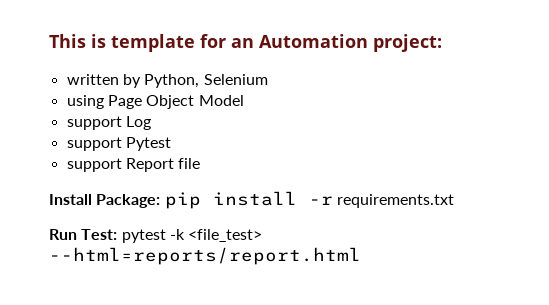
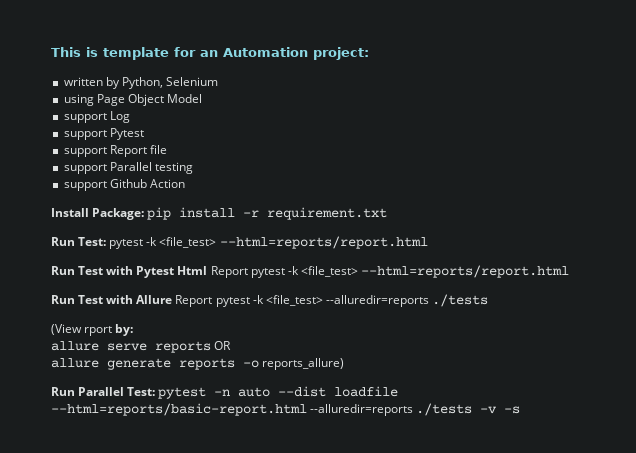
+ support Parallel testing
+ support Github Action
- Install Package: pip install -r requirements.txt
+ Install Package: pip install -r requirement.txt
+ Run Test with Pytest Html Report pytest -k <file_test> --html=reports/report.html
+ Run Test with Allure Report pytest -k <file_test> --alluredir=reports ./tests
+ (View rport by:
+ allure serve reports OR
+ allure generate reports -o reports_allure)
+ Run Parallel Test: pytest -n auto --dist loadfile --html=reports/basic-report.html --alluredir=reports ./tests -v -s

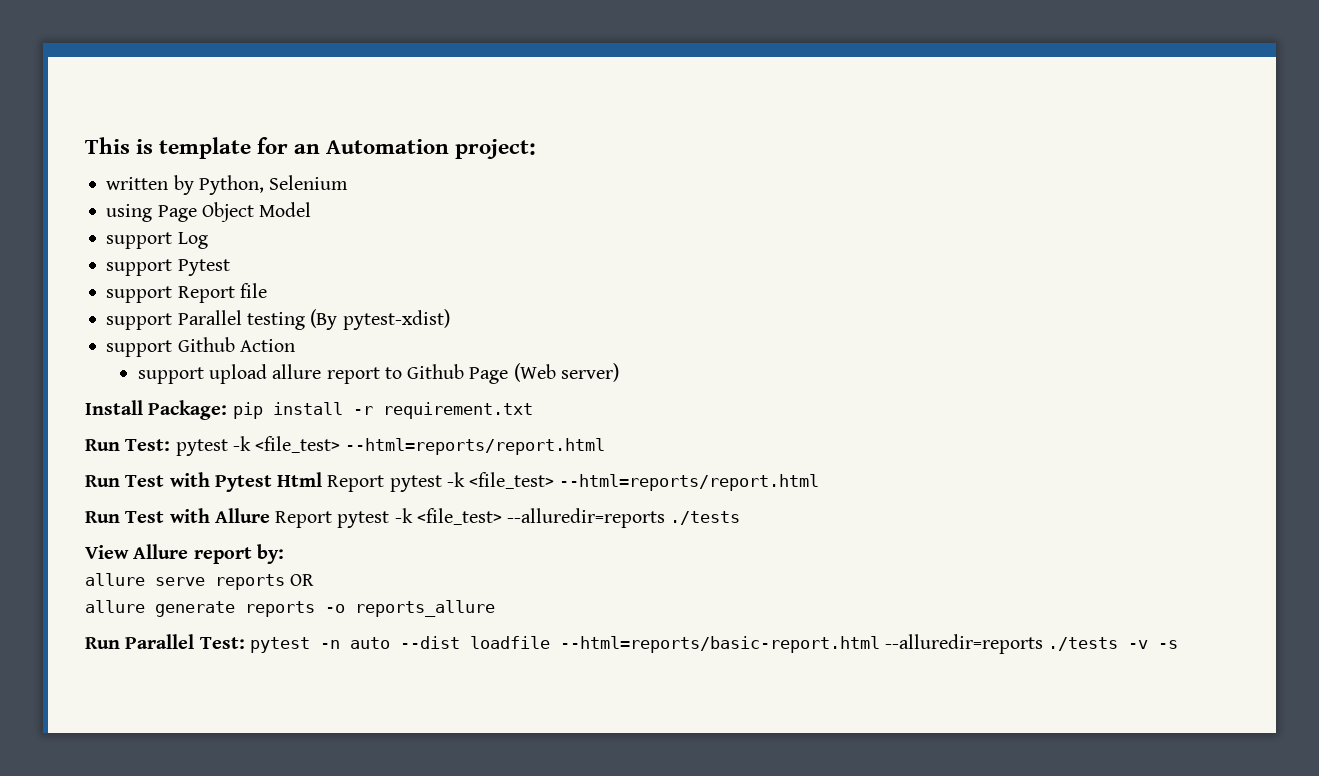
- support Parallel testing
+ support Parallel testing (By pytest-xdist)
+ support upload allure report to Github Page (Web server)
- (View rport by:
+ View Allure report by:
- allure generate reports -o reports_allure)
+ allure generate reports -o reports_allure

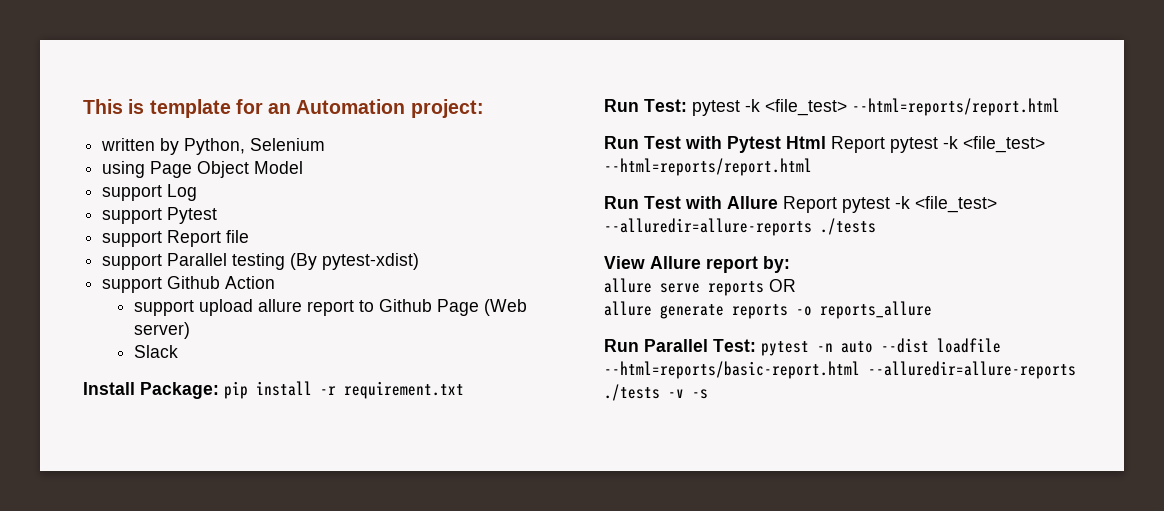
+ Slack
- Run Test with Allure Report pytest -k <file_test> --alluredir=reports ./tests
+ Run Test with Allure Report pytest -k <file_test> --alluredir=allure-reports ./tests
- Run Parallel Test: pytest -n auto --dist loadfile --html=reports/basic-report.html --alluredir=reports ./tests -v -s
+ Run Parallel Test: pytest -n auto --dist loadfile --html=reports/basic-report.html --alluredir=allure-reports ./tests -v -s

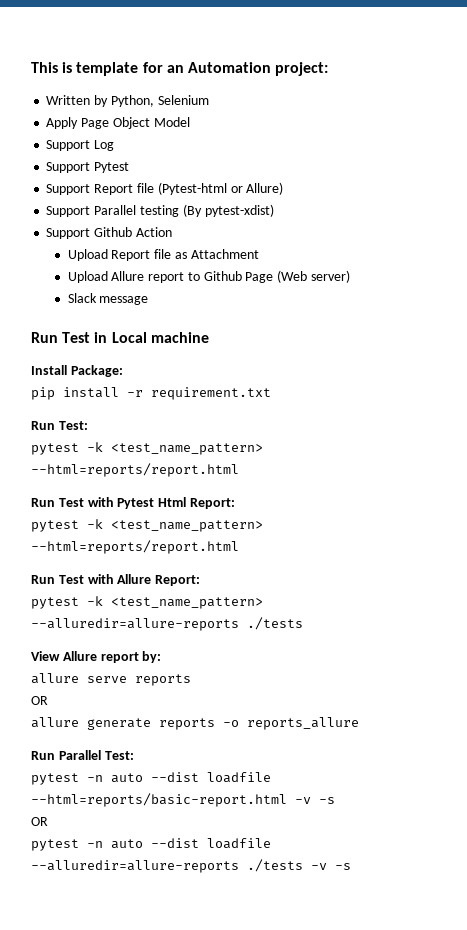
- written by Python, Selenium
+ Written by Python, Selenium
- using Page Object Model
+ Apply Page Object Model
- support Log
+ Support Log
- support Pytest
+ Support Pytest
- support Report file
- support Parallel testing (By pytest-xdist)
+ Support Report file (Pytest-html or Allure)
+ Support Parallel testing (By pytest-xdist)
- support Github Action
+ Support Github Action
- support upload allure report to Github Page (Web server)
+ Upload Report file as Attachment
+ Upload Allure report to Github Page (Web server)
- Slack
+ Slack message
+ Run Test in Local machine
- Install Package: pip install -r requirement.txt
+ Install Package:
+ pip install -r requirement.txt
- Run Test: pytest -k <file_test> --html=reports/report.html
+ Run Test:
+ pytest -k <test_name_pattern> --html=reports/report.html
- Run Test with Pytest Html Report pytest -k <file_test> --html=reports/report.html
+ Run Test with Pytest Html Report:
+ pytest -k <test_name_pattern> --html=reports/report.html
- Run Test with Allure Report pytest -k <file_test> --alluredir=allure-reports ./tests
+ Run Test with Allure Report:
+ pytest -k <test_name_pattern> --alluredir=allure-reports ./tests
- allure serve reports OR
+ allure serve reports
+ OR
- Run Parallel Test: pytest -n auto --dist loadfile --html=reports/basic-report.html --alluredir=allure-reports ./tests -v -s
+ Run Parallel Test:
+ pytest -n auto --dist loadfile --html=reports/basic-report.html -v -s
+ OR
+ pytest -n auto --dist loadfile --alluredir=allure-reports ./tests -v -s

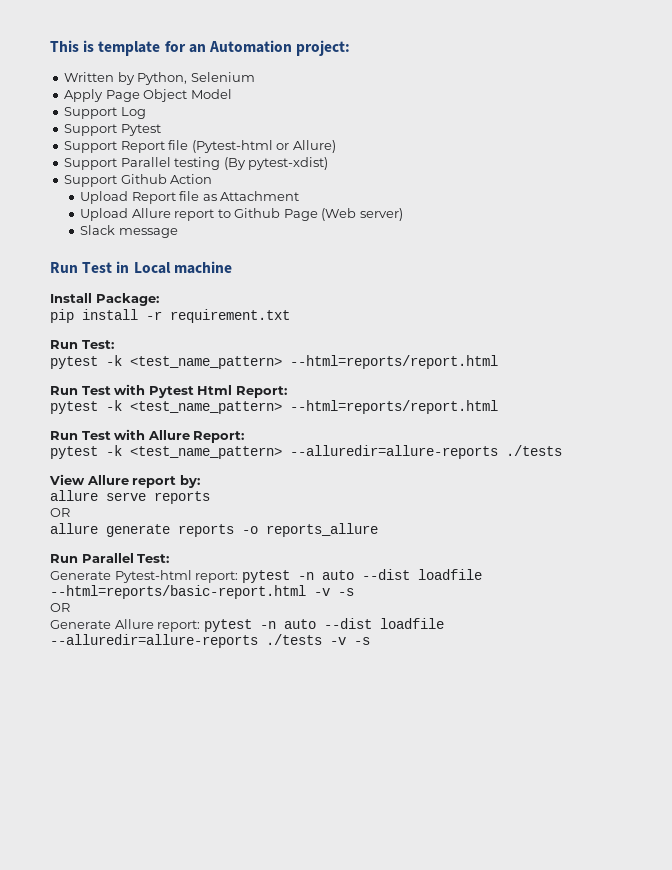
- pytest -n auto --dist loadfile --html=reports/basic-report.html -v -s
+ Generate Pytest-html report: pytest -n auto --dist loadfile --html=reports/basic-report.html -v -s
- pytest -n auto --dist loadfile --alluredir=allure-reports ./tests -v -s
+ Generate Allure report: pytest -n auto --dist loadfile --alluredir=allure-reports ./tests -v -s

